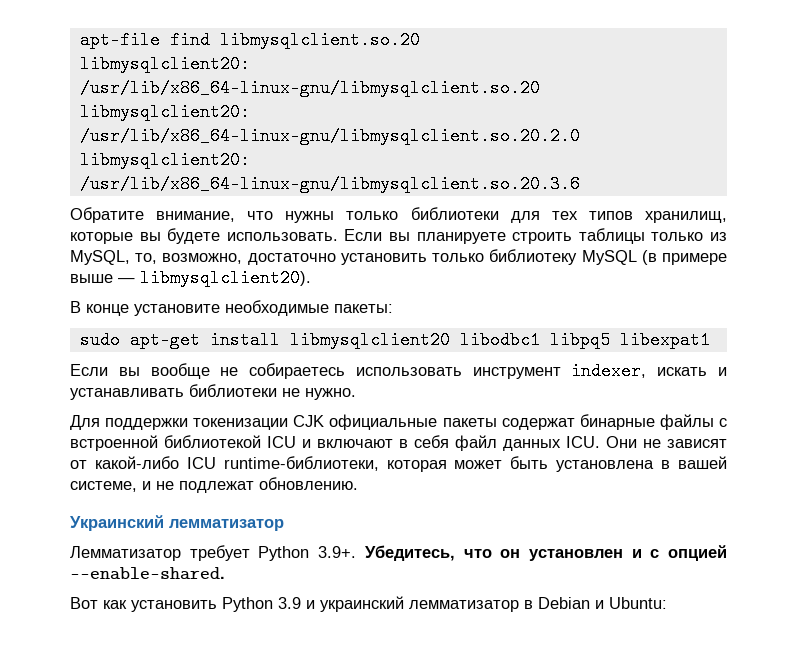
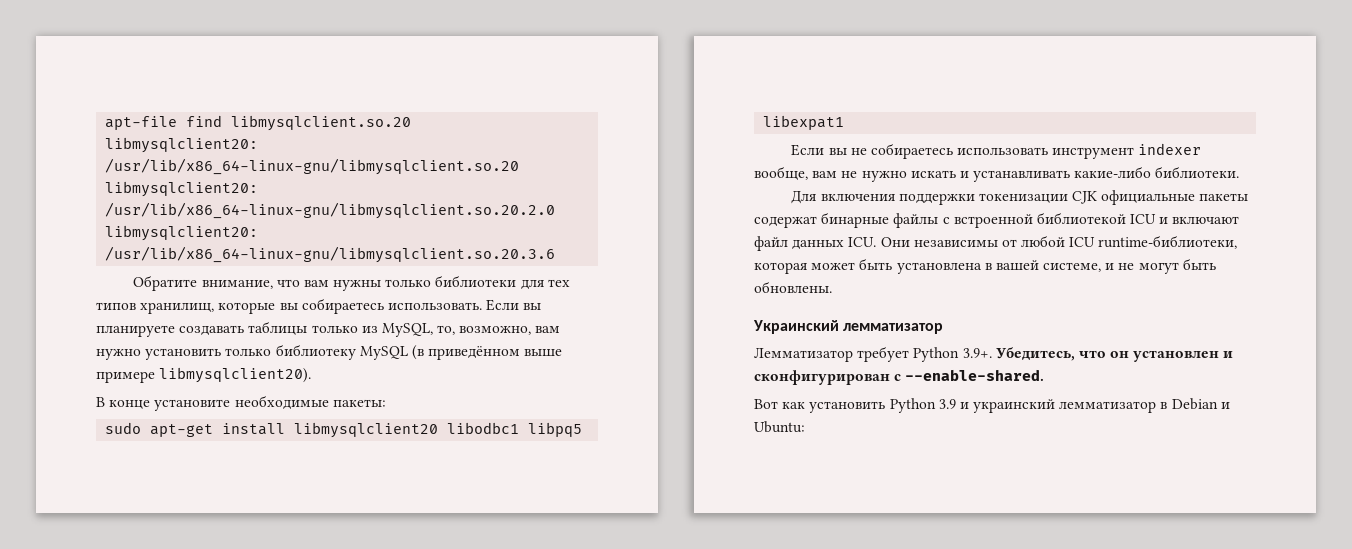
- Обратите внимание, что нужны только библиотеки для тех типов хранилищ, которые вы будете использовать.
+ Обратите внимание, что вам нужны только библиотеки для тех типов хранилищ, которые вы собираетесь использовать.
- Если вы планируете строить таблицы только из MySQL, то, возможно, достаточно установить только библиотеку MySQL (в примере выше — libmysqlclient20).
+ Если вы планируете создавать таблицы только из MySQL, то, возможно, вам нужно установить только библиотеку MySQL (в приведённом выше примере libmysqlclient20).
- Если вы вообще не собираетесь использовать инструмент indexer, искать и устанавливать библиотеки не нужно.
+ Если вы не собираетесь использовать инструмент indexer вообще, вам не нужно искать и устанавливать какие-либо библиотеки.
- Для поддержки токенизации CJK официальные пакеты содержат бинарные файлы с встроенной библиотекой ICU и включают в себя файл данных ICU. Они не зависят от какой-либо ICU runtime-библиотеки, которая может быть установлена в вашей системе, и не подлежат обновлению.
+ Для включения поддержки токенизации CJK официальные пакеты содержат бинарные файлы с встроенной библиотекой ICU и включают файл данных ICU. Они независимы от любой ICU runtime-библиотеки, которая может быть установлена в вашей системе, и не могут быть обновлены.
- Лемматизатор требует Python 3.9+. Убедитесь, что он установлен и с опцией --enable-shared.
+ Лемматизатор требует Python 3.9+. Убедитесь, что он установлен и сконфигурирован с --enable-shared.

